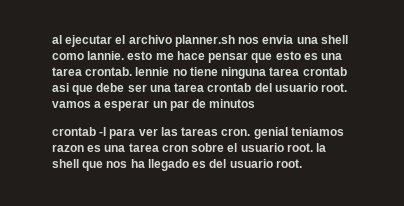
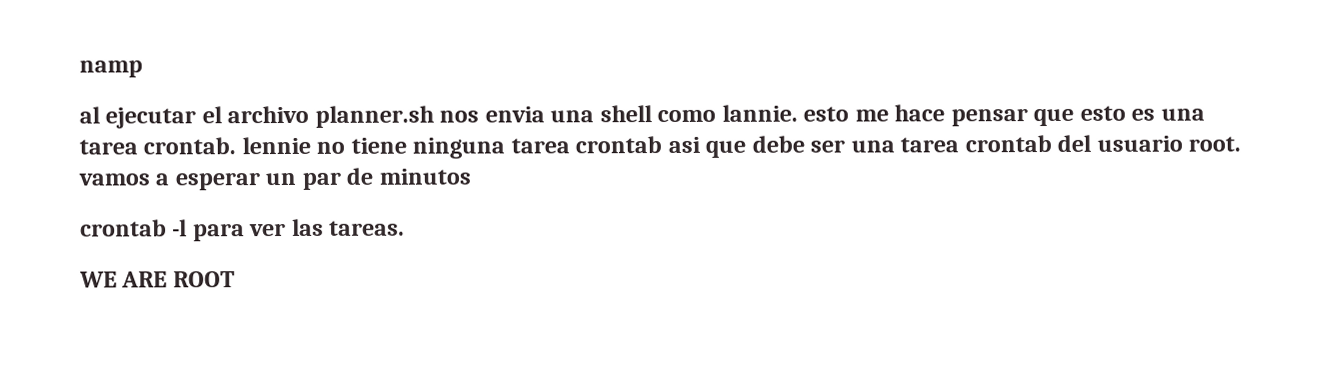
+ namp
- crontab -l para ver las tareas cron. genial teniamos razon es una tarea cron sobre el usuario root. la shell que nos ha llegado es del usuario root.
+ crontab -l para ver las tareas.
+ WE ARE ROOT

